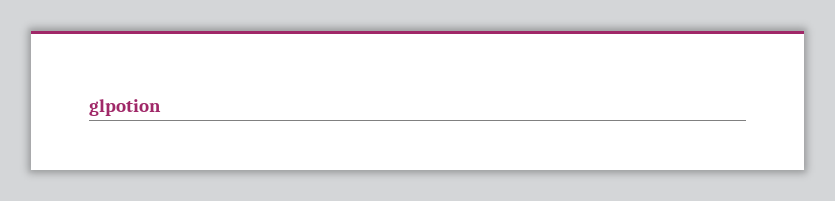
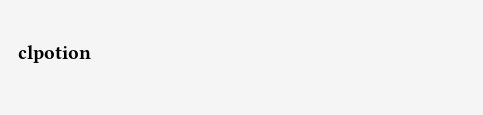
- glpotion
+ clpotion

